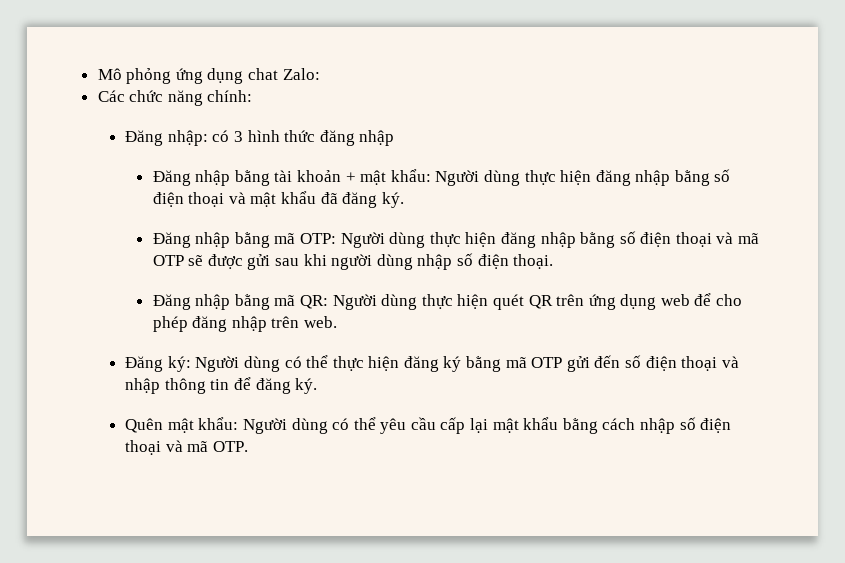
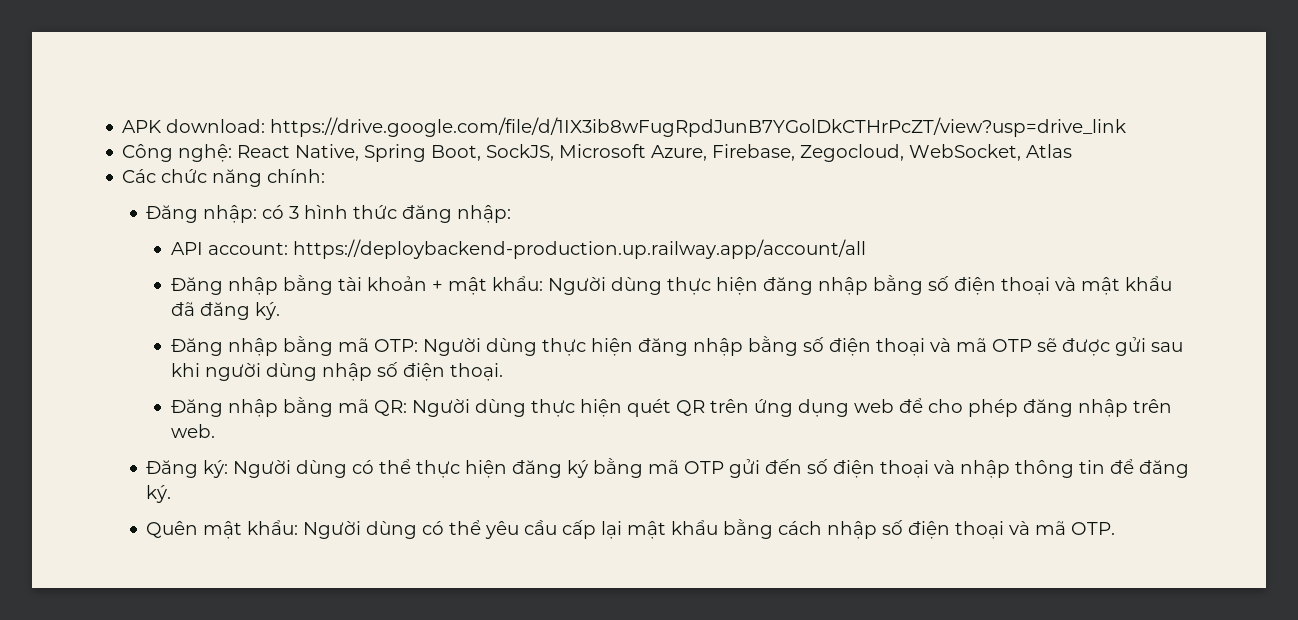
- Mô phỏng ứng dụng chat Zalo:
+ APK download: https://drive.google.com/file/d/1IX3ib8wFugRpdJunB7YGolDkCTHrPcZT/view?usp=drive_link
+ Công nghệ: React Native, Spring Boot, SockJS, Microsoft Azure, Firebase, Zegocloud, WebSocket, Atlas
- Đăng nhập: có 3 hình thức đăng nhập
+ Đăng nhập: có 3 hình thức đăng nhập:
+ API account: https://deploybackend-production.up.railway.app/account/all

